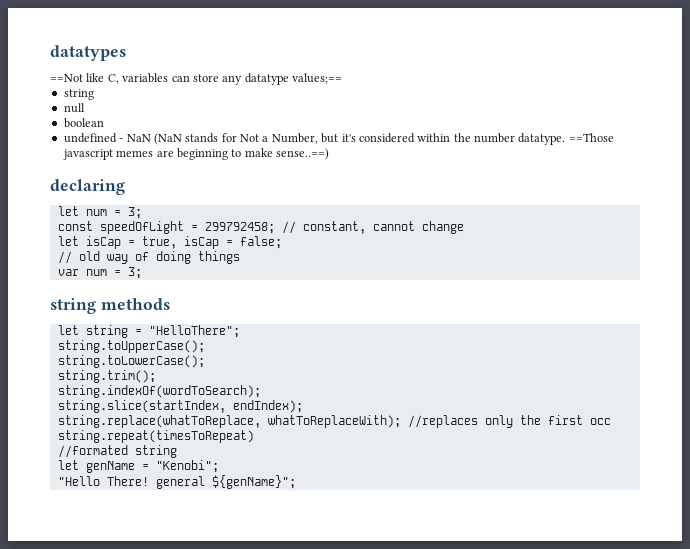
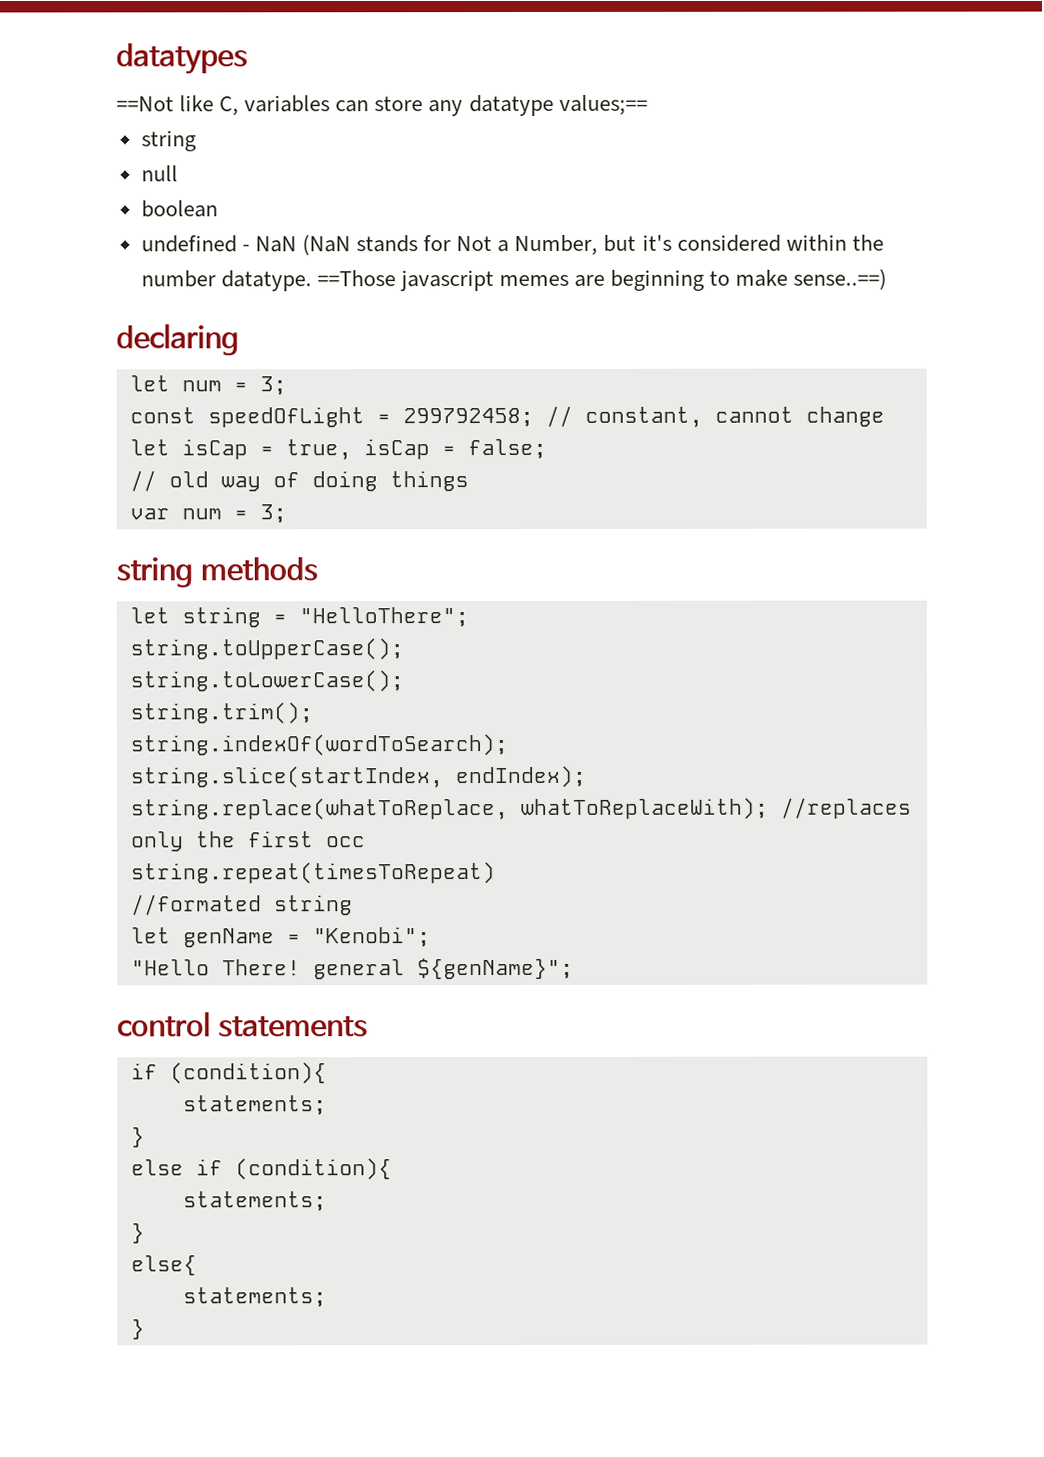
+ control statements
+ if (condition){
+ statements;
+ }
+ else if (condition){
+ statements;
+ }
+ else{
+ statements;
+ }

